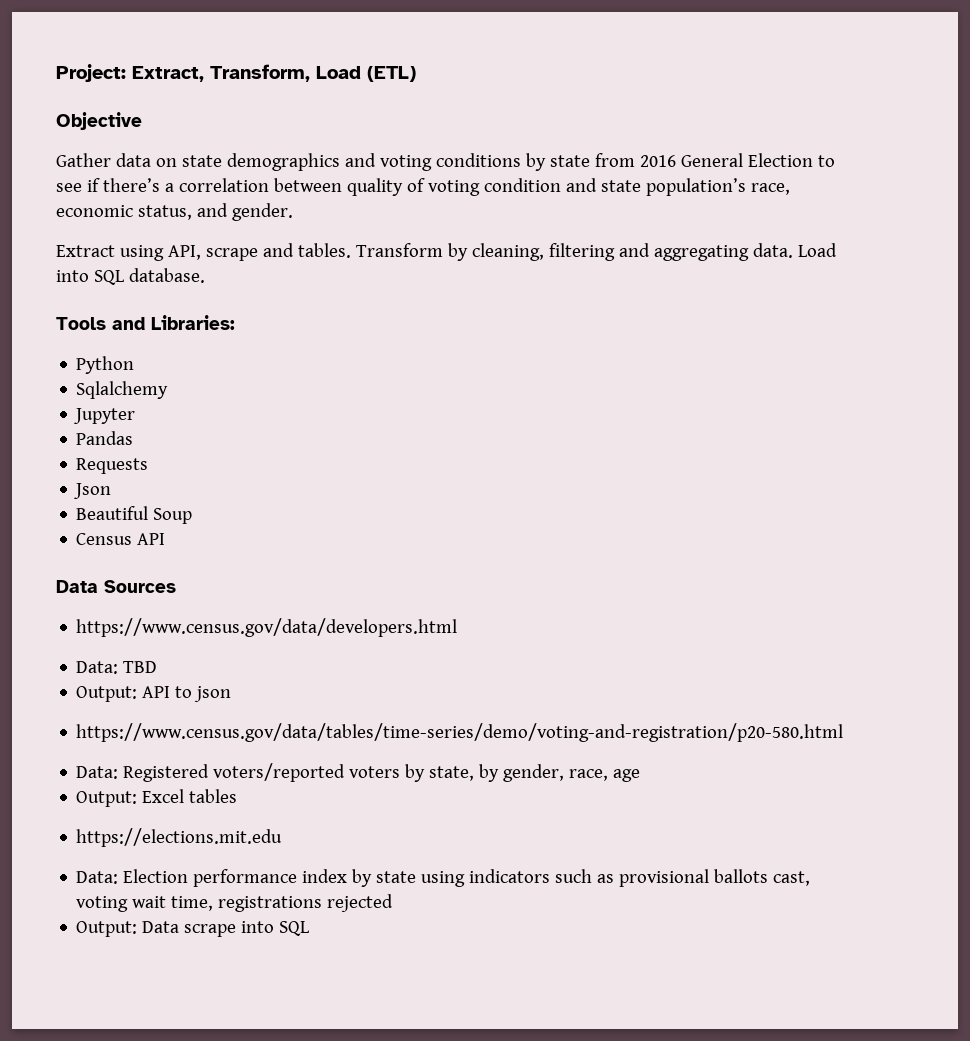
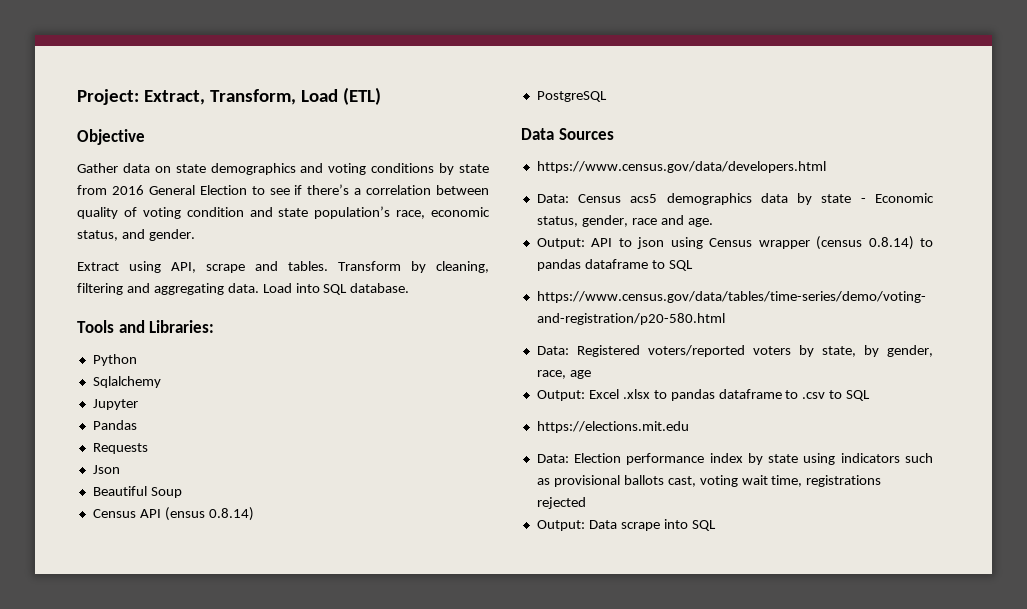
- Census API
+ Census API (ensus 0.8.14)
+ PostgreSQL
- Data: TBD
- Output: API to json
+ Data: Census acs5 demographics data by state - Economic status, gender, race and age.
+ Output: API to json using Census wrapper (census 0.8.14) to pandas dataframe to SQL
- Output: Excel tables
+ Output: Excel .xlsx to pandas dataframe to .csv to SQL

